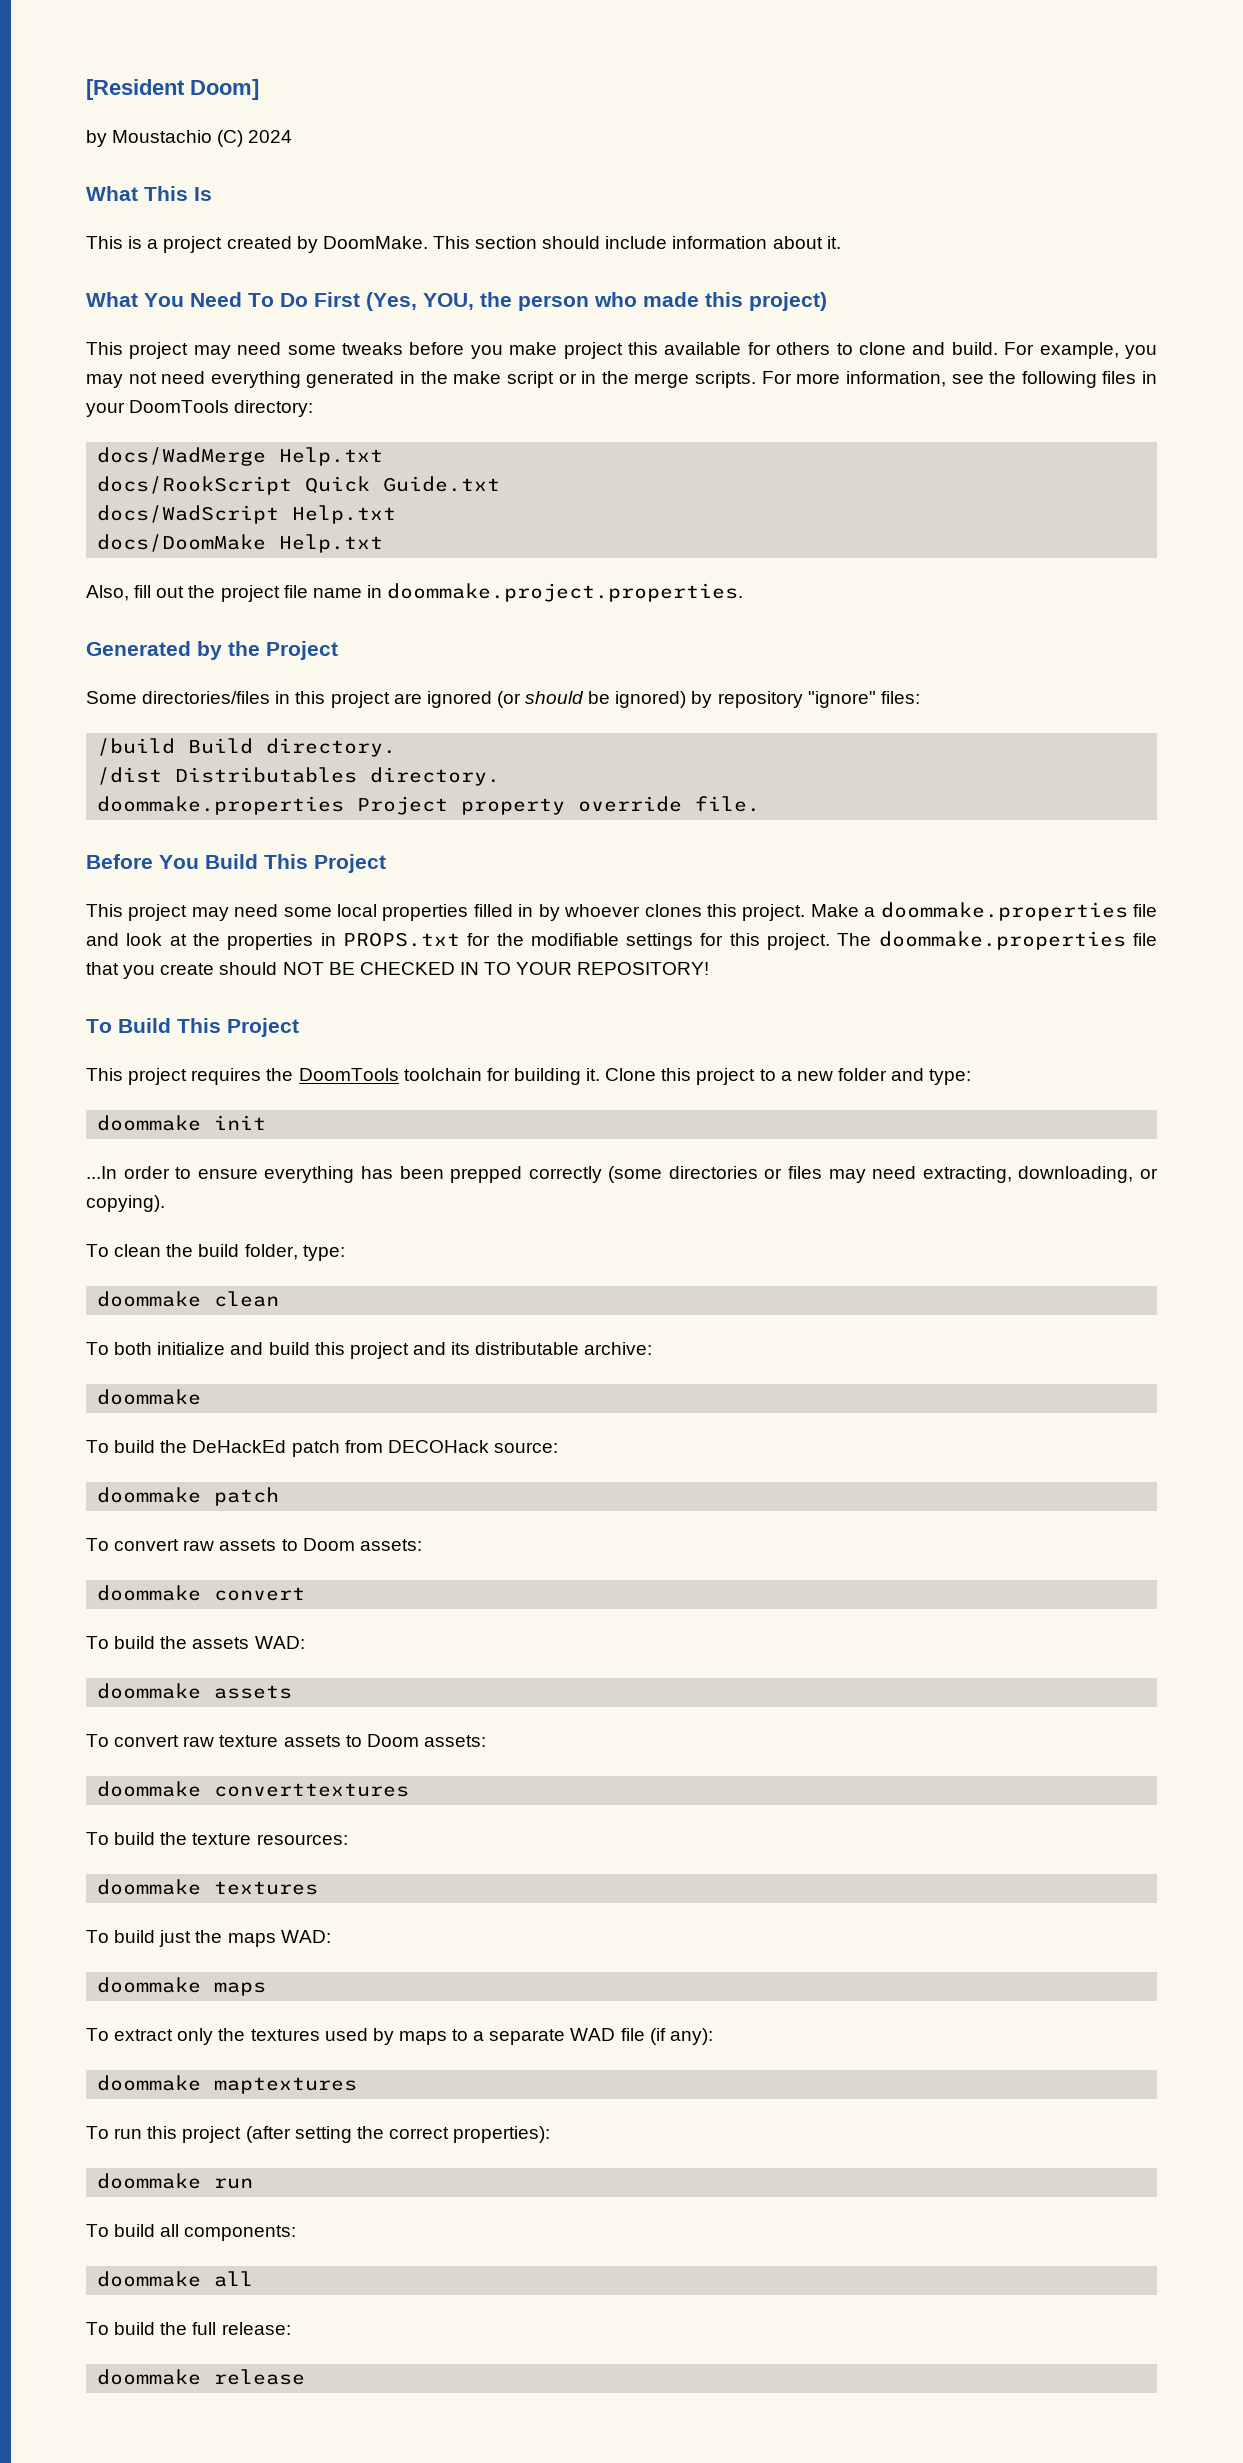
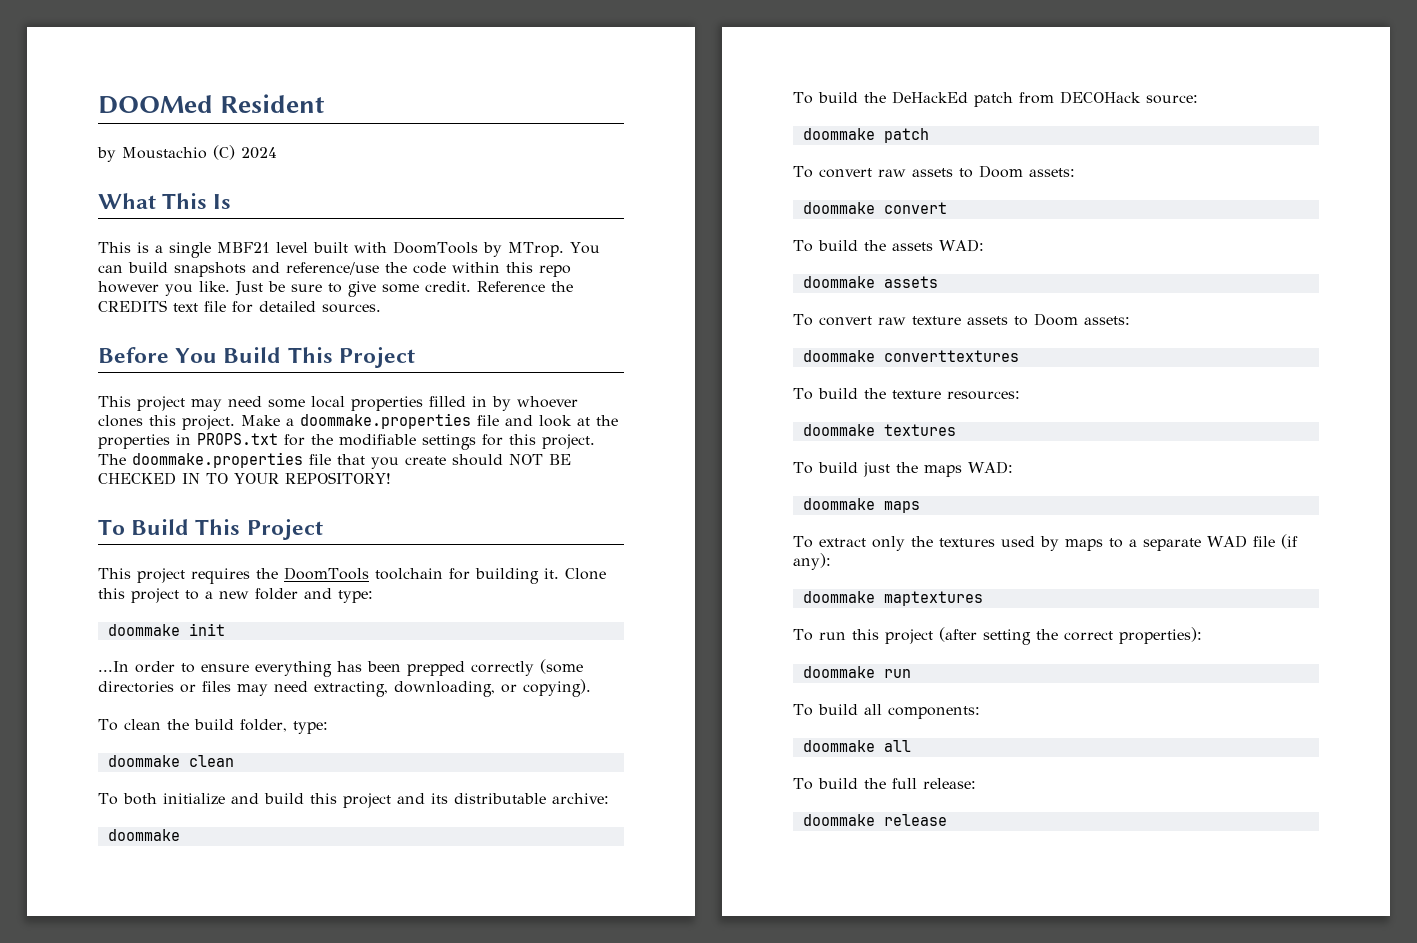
- [Resident Doom]
+ DOOMed Resident
- This is a project created by DoomMake. This section should include information about it.
- What You Need To Do First (Yes, YOU, the person who made this project)
- This project may need some tweaks before you make project this available for others to clone and build. For example, you may not need everything generated in the make script or in the merge scripts. For more information, see the following files in your DoomTools directory:
- docs/WadMerge Help.txt
- docs/RookScript Quick Guide.txt
- docs/WadScript Help.txt
- docs/DoomMake Help.txt
- Also, fill out the project file name in doommake.project.properties.
- Generated by the Project
- Some directories/files in this project are ignored (or should be ignored) by repository "ignore" files:
- /build Build directory.
- /dist Distributables directory.
- doommake.properties Project property override file.
+ This is a single MBF21 level built with DoomTools by MTrop. You can build snapshots and reference/use the code within this repo however you like. Just be sure to give some credit. Reference the CREDITS text file for detailed sources.

